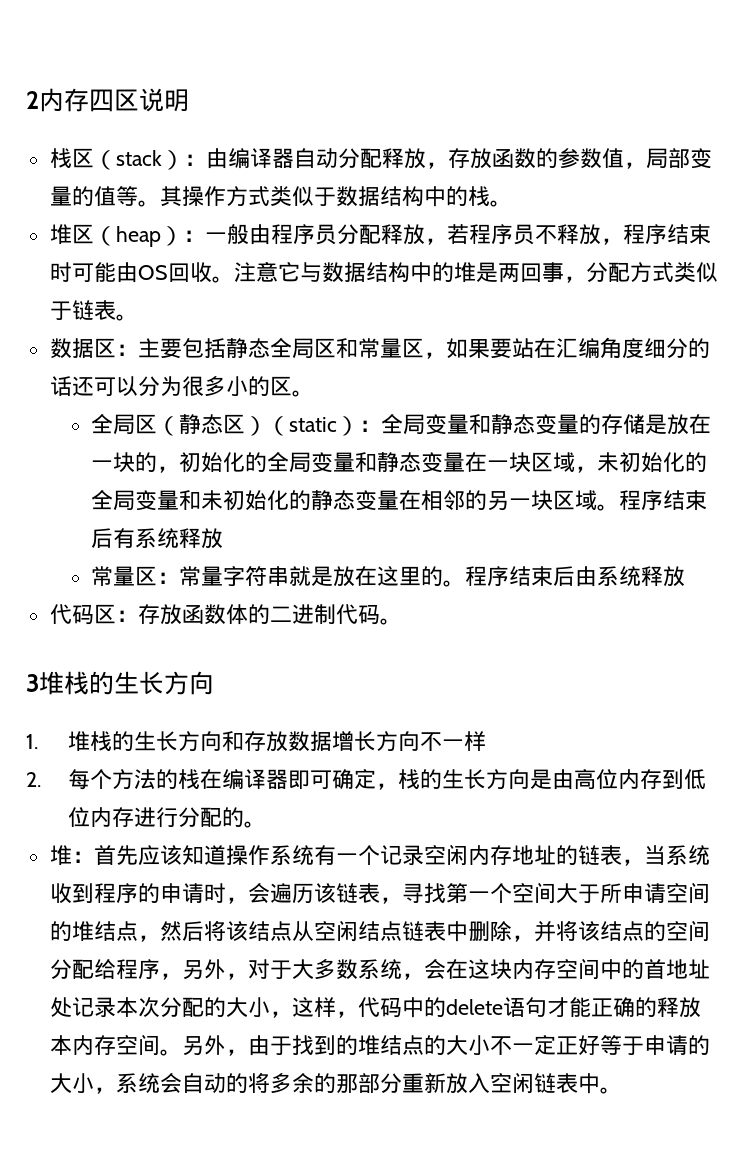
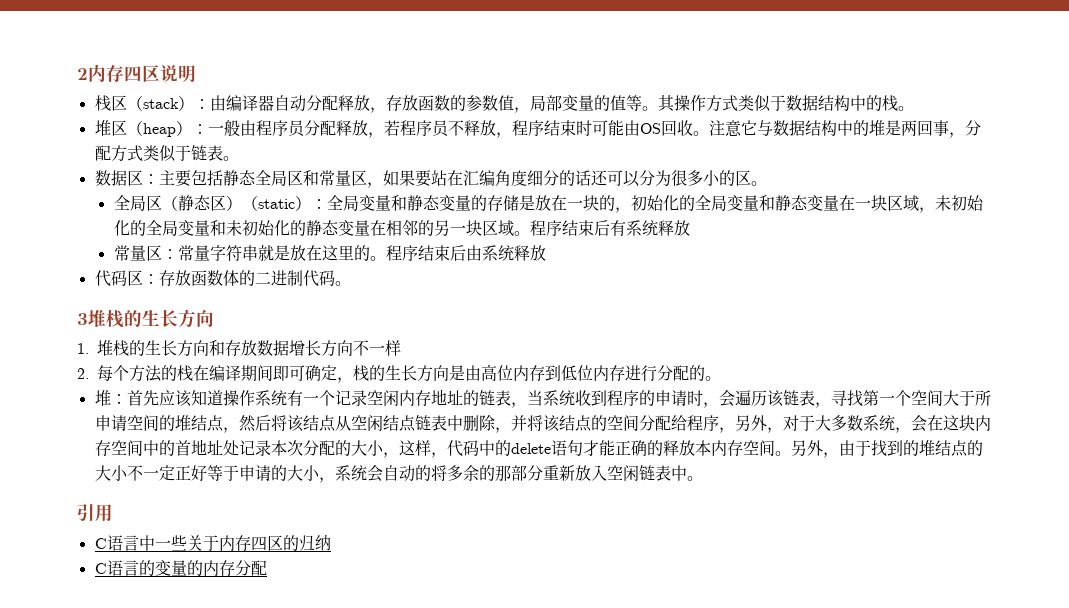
- 2.每个方法的栈在编译器即可确定，栈的生长方向是由高位内存到低位内存进行分配的。
+ 2.每个方法的栈在编译期间即可确定，栈的生长方向是由高位内存到低位内存进行分配的。
+ 引用
+ C语言中一些关于内存四区的归纳
+ C语言的变量的内存分配

